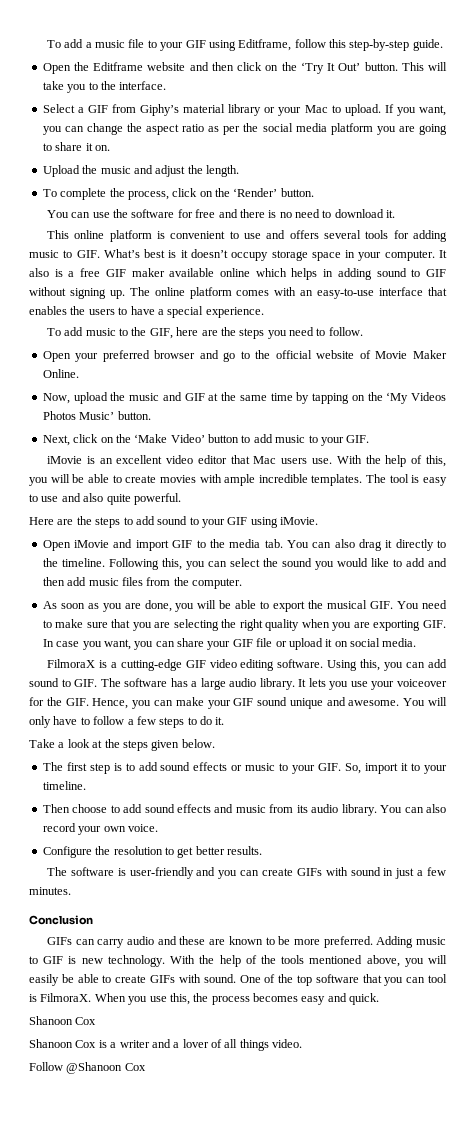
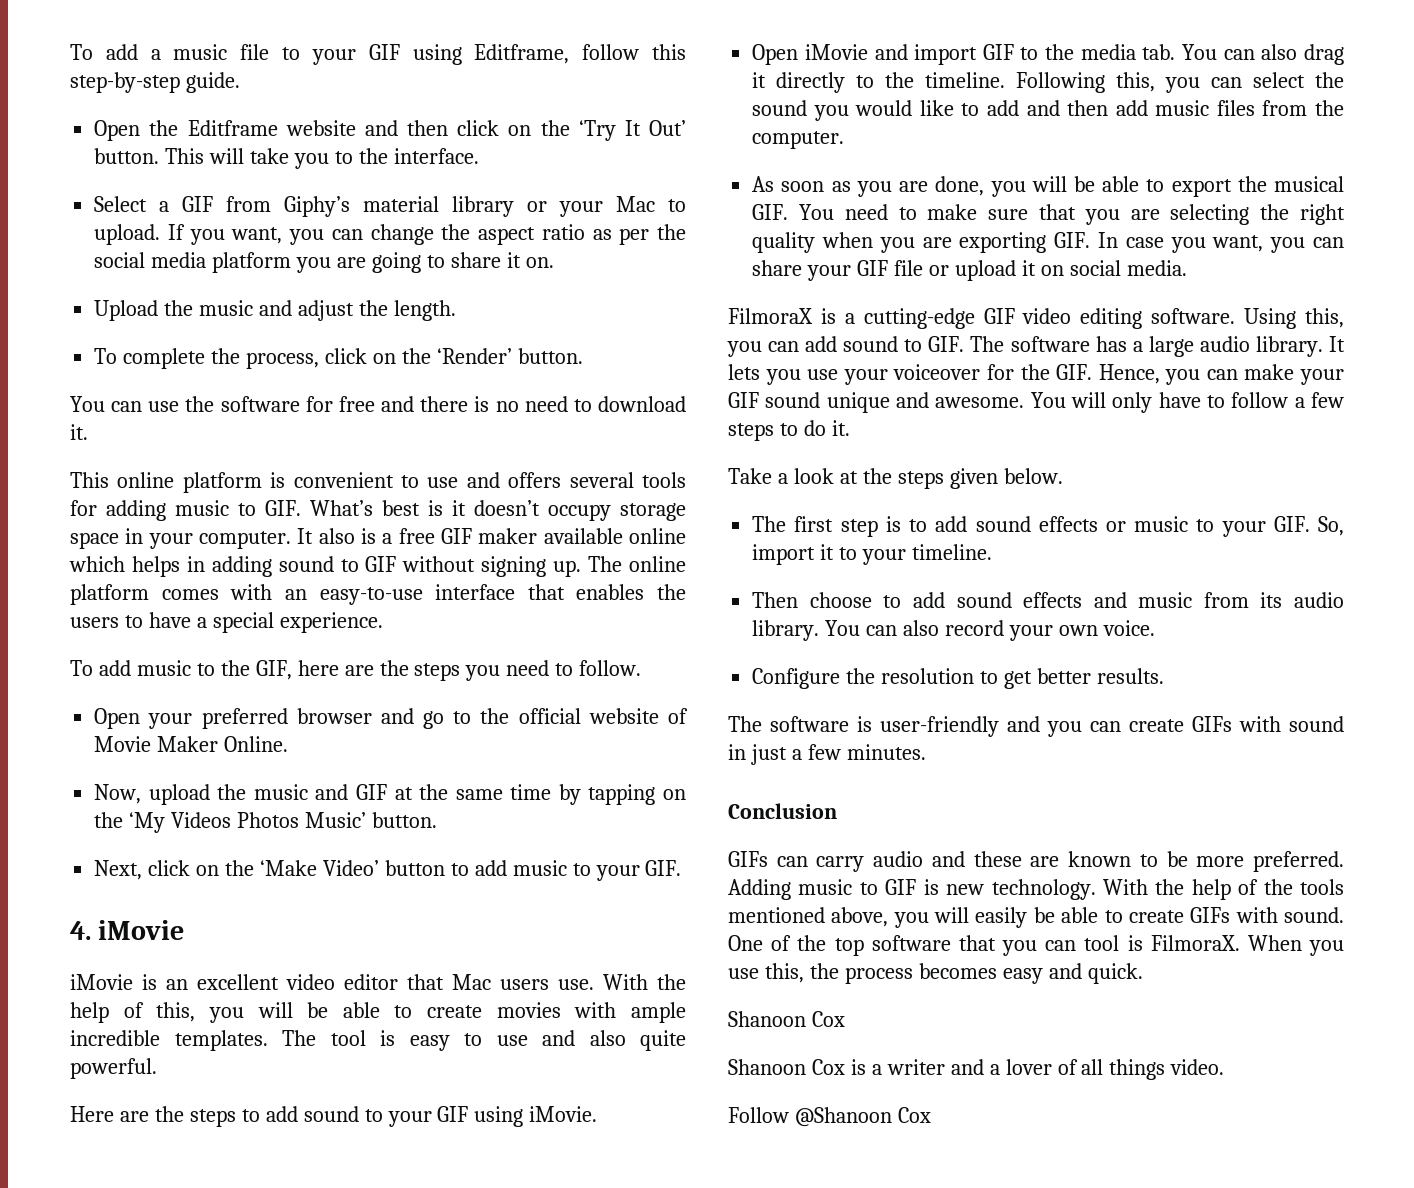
+ 4. iMovie

